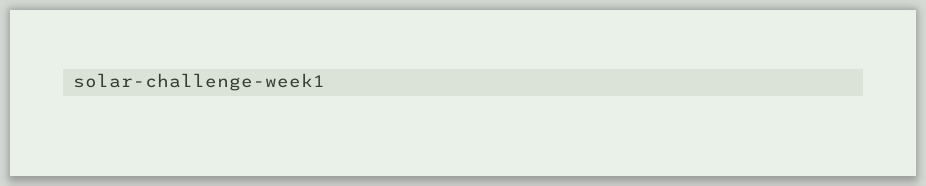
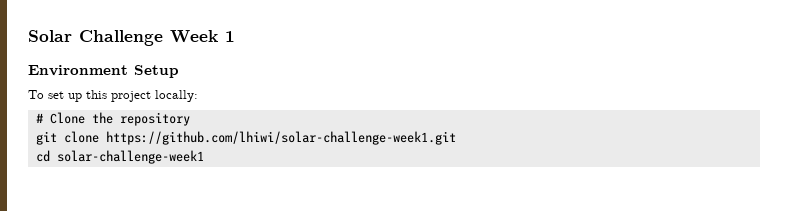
- solar-challenge-week1
+ Solar Challenge Week 1
+ Environment Setup
+ To set up this project locally:
+ # Clone the repository
+ git clone https://github.com/lhiwi/solar-challenge-week1.git
+ cd solar-challenge-week1

